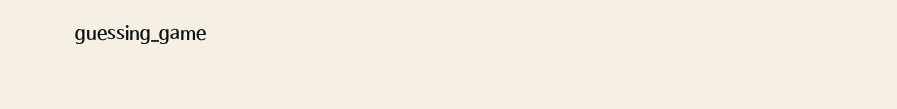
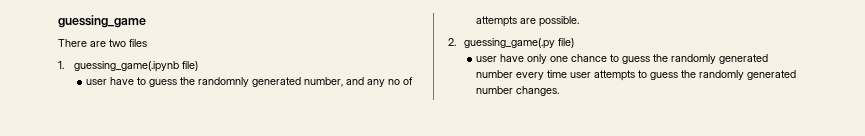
+ There are two files
+ 1. guessing_game(.ipynb file)
+ user have to guess the randomnly generated number, and any no of attempts are possible.
+ 2. guessing_game(.py file)
+ user have only one chance to guess the randomly generated number every time user attempts to guess the randomly generated number changes.

